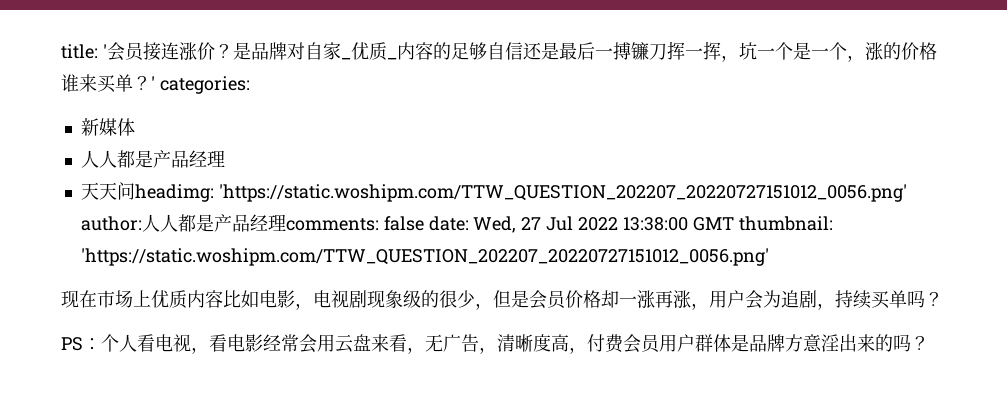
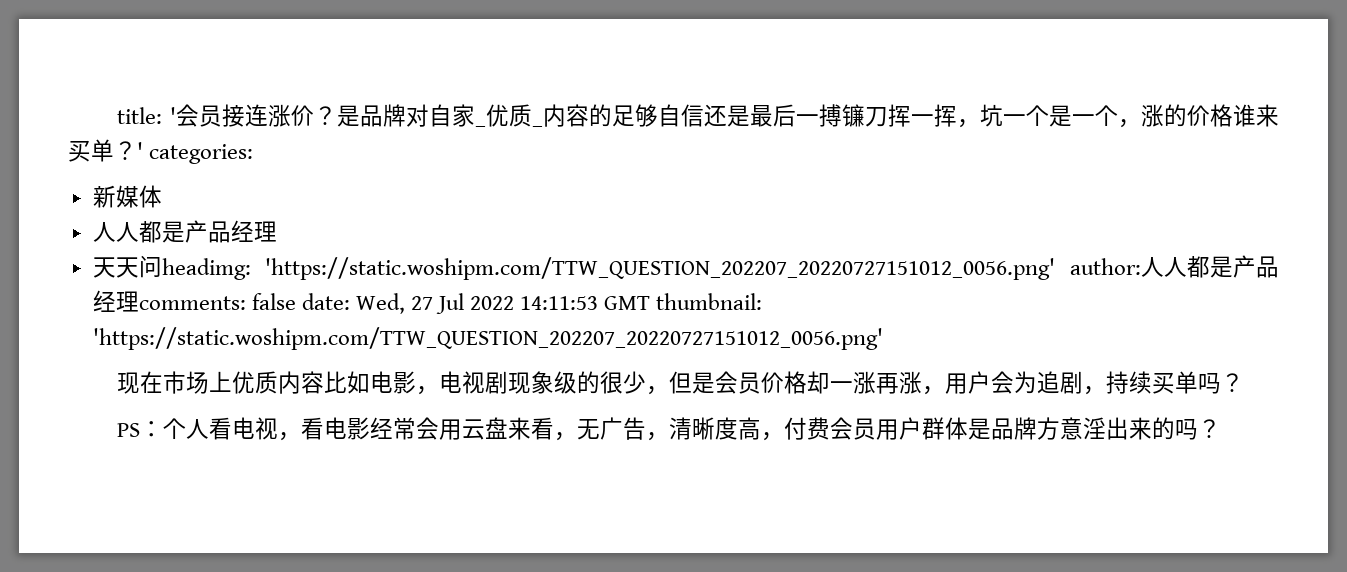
- 天天问headimg: 'https://static.woshipm.com/TTW_QUESTION_202207_20220727151012_0056.png' author:人人都是产品经理comments: false date: Wed, 27 Jul 2022 13:38:00 GMT thumbnail: 'https://static.woshipm.com/TTW_QUESTION_202207_20220727151012_0056.png'
+ 天天问headimg: 'https://static.woshipm.com/TTW_QUESTION_202207_20220727151012_0056.png' author:人人都是产品经理comments: false date: Wed, 27 Jul 2022 14:11:53 GMT thumbnail: 'https://static.woshipm.com/TTW_QUESTION_202207_20220727151012_0056.png'

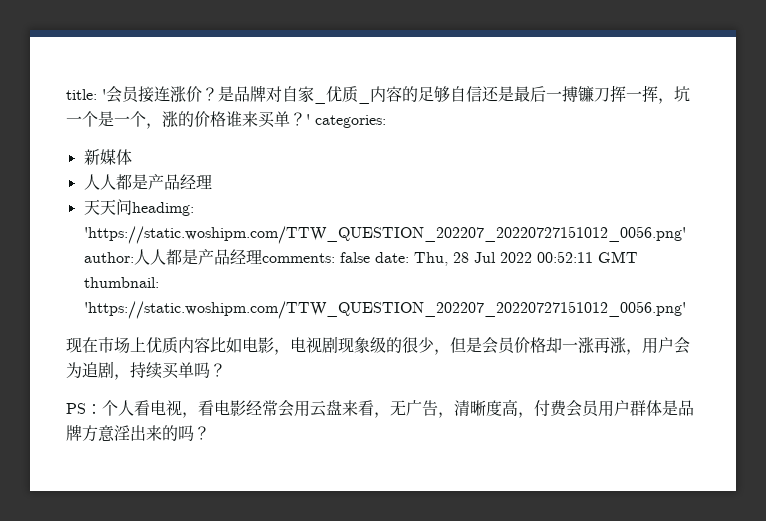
- 天天问headimg: 'https://static.woshipm.com/TTW_QUESTION_202207_20220727151012_0056.png' author:人人都是产品经理comments: false date: Wed, 27 Jul 2022 14:11:53 GMT thumbnail: 'https://static.woshipm.com/TTW_QUESTION_202207_20220727151012_0056.png'
+ 天天问headimg: 'https://static.woshipm.com/TTW_QUESTION_202207_20220727151012_0056.png' author:人人都是产品经理comments: false date: Thu, 28 Jul 2022 00:52:11 GMT thumbnail: 'https://static.woshipm.com/TTW_QUESTION_202207_20220727151012_0056.png'

